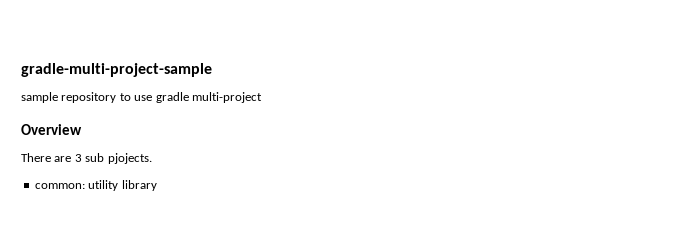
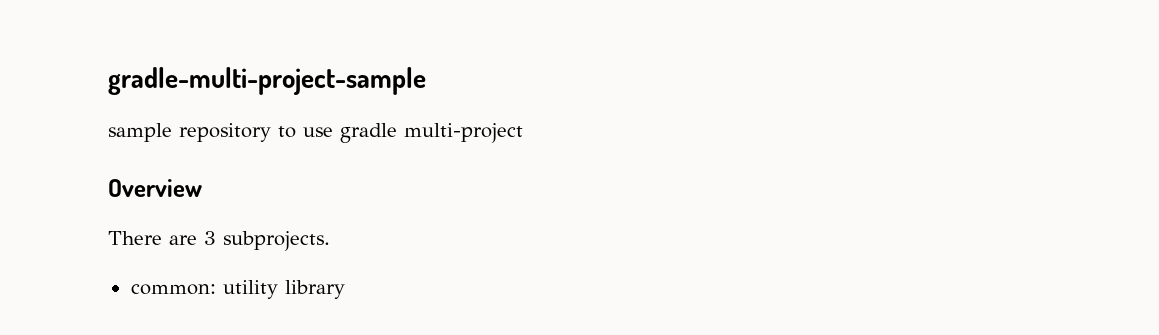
- There are 3 sub pjojects.
+ There are 3 subprojects.

